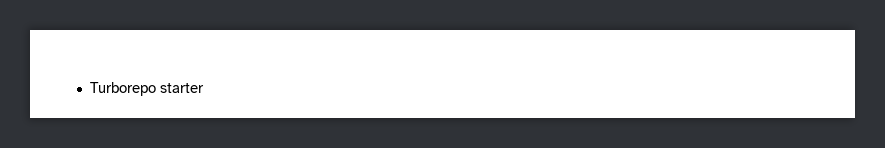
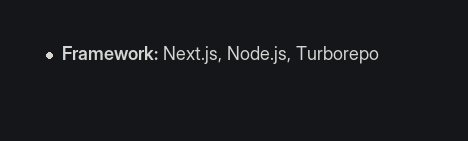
- Turborepo starter
+ Framework: Next.js, Node.js, Turborepo

